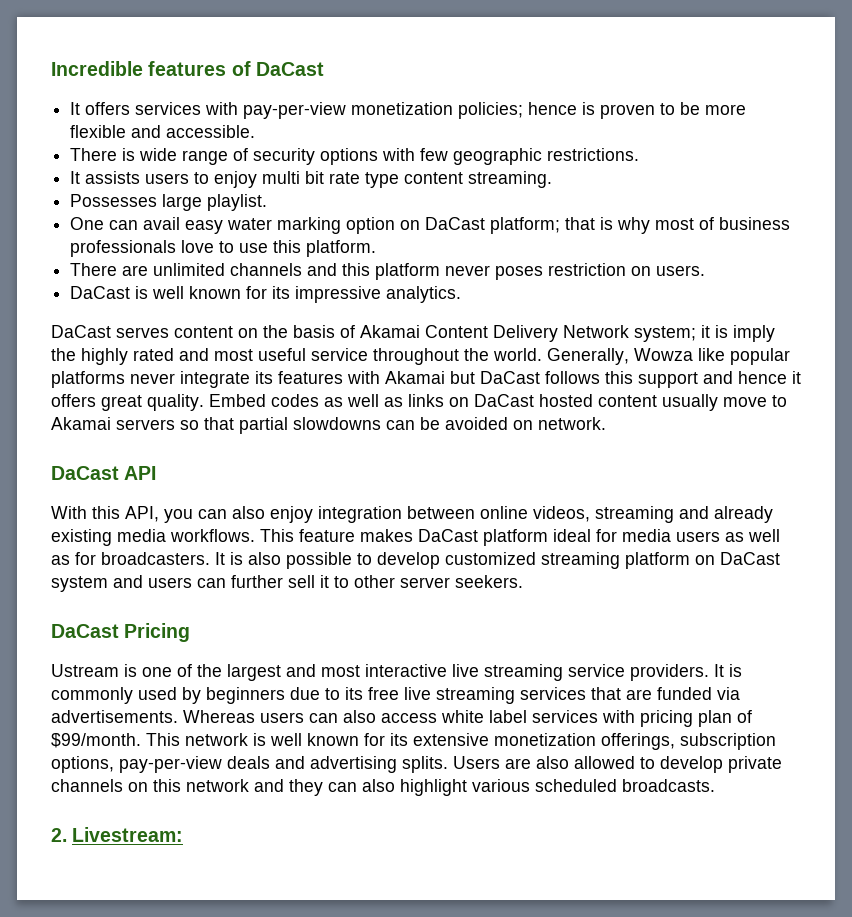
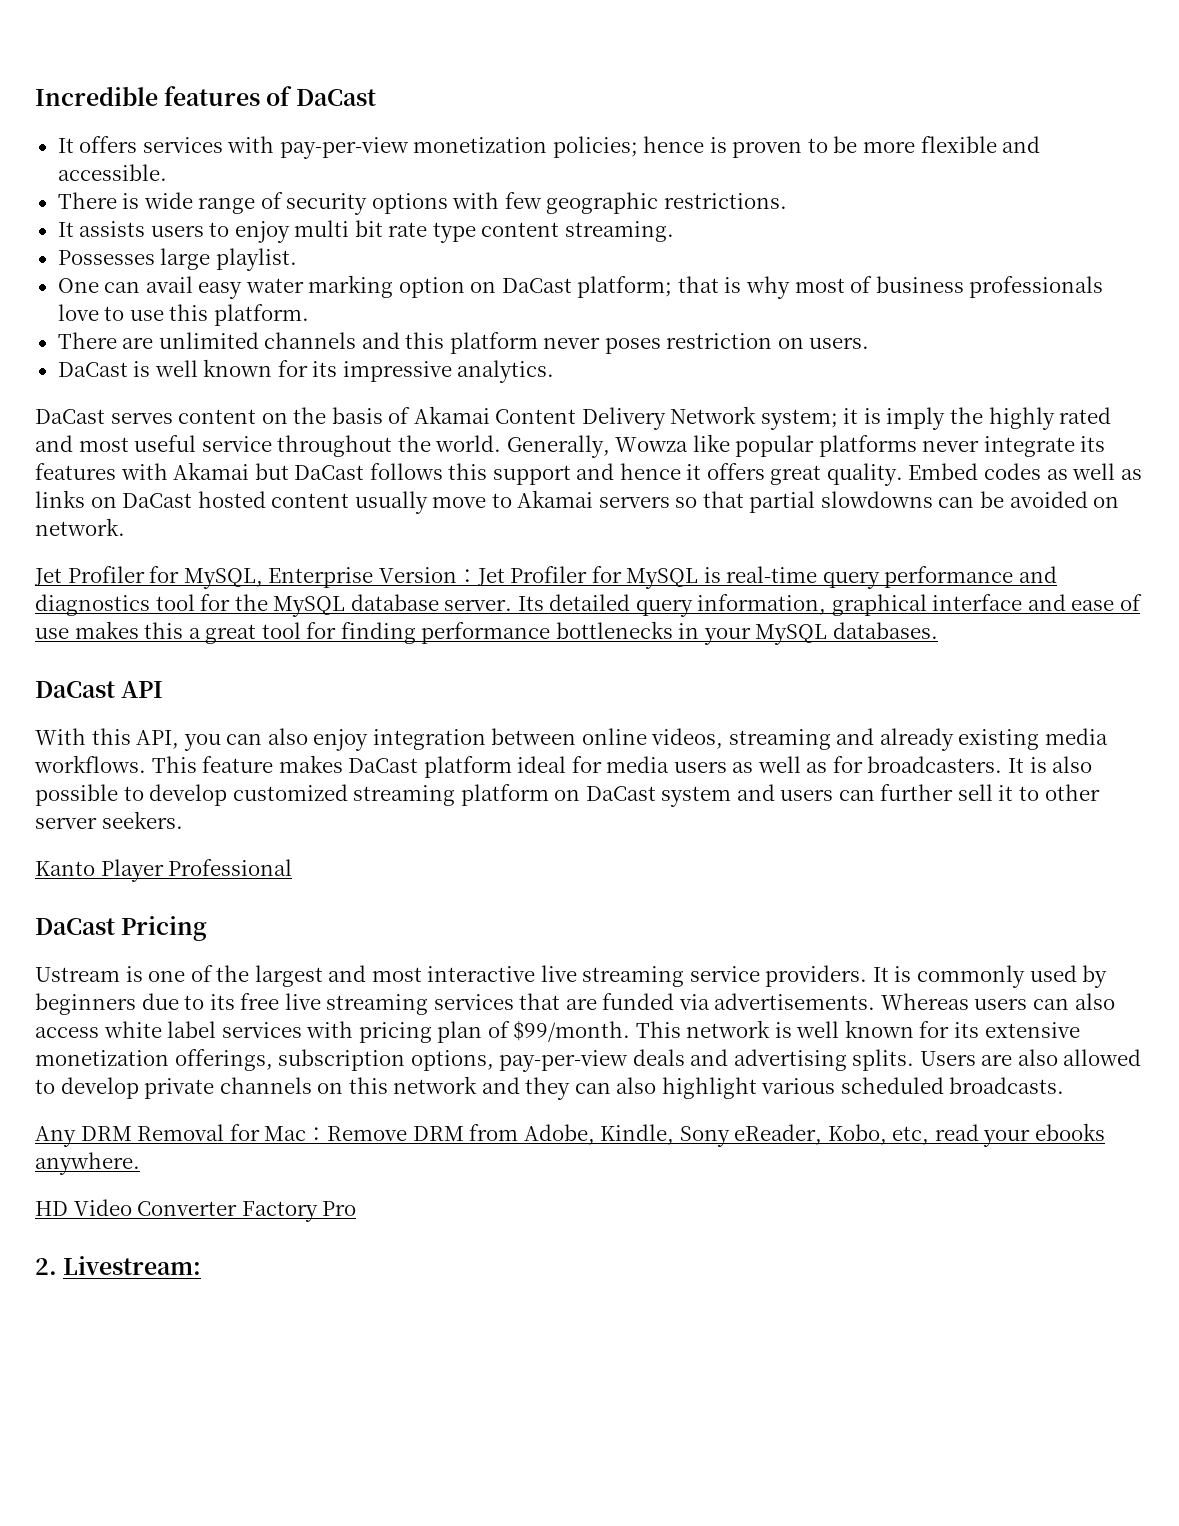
+ Jet Profiler for MySQL, Enterprise Version：Jet Profiler for MySQL is real-time query performance and diagnostics tool for the MySQL database server. Its detailed query information, graphical interface and ease of use makes this a great tool for finding performance bottlenecks in your MySQL databases.
+ Kanto Player Professional
+ Any DRM Removal for Mac：Remove DRM from Adobe, Kindle, Sony eReader, Kobo, etc, read your ebooks anywhere.
+ HD Video Converter Factory Pro

